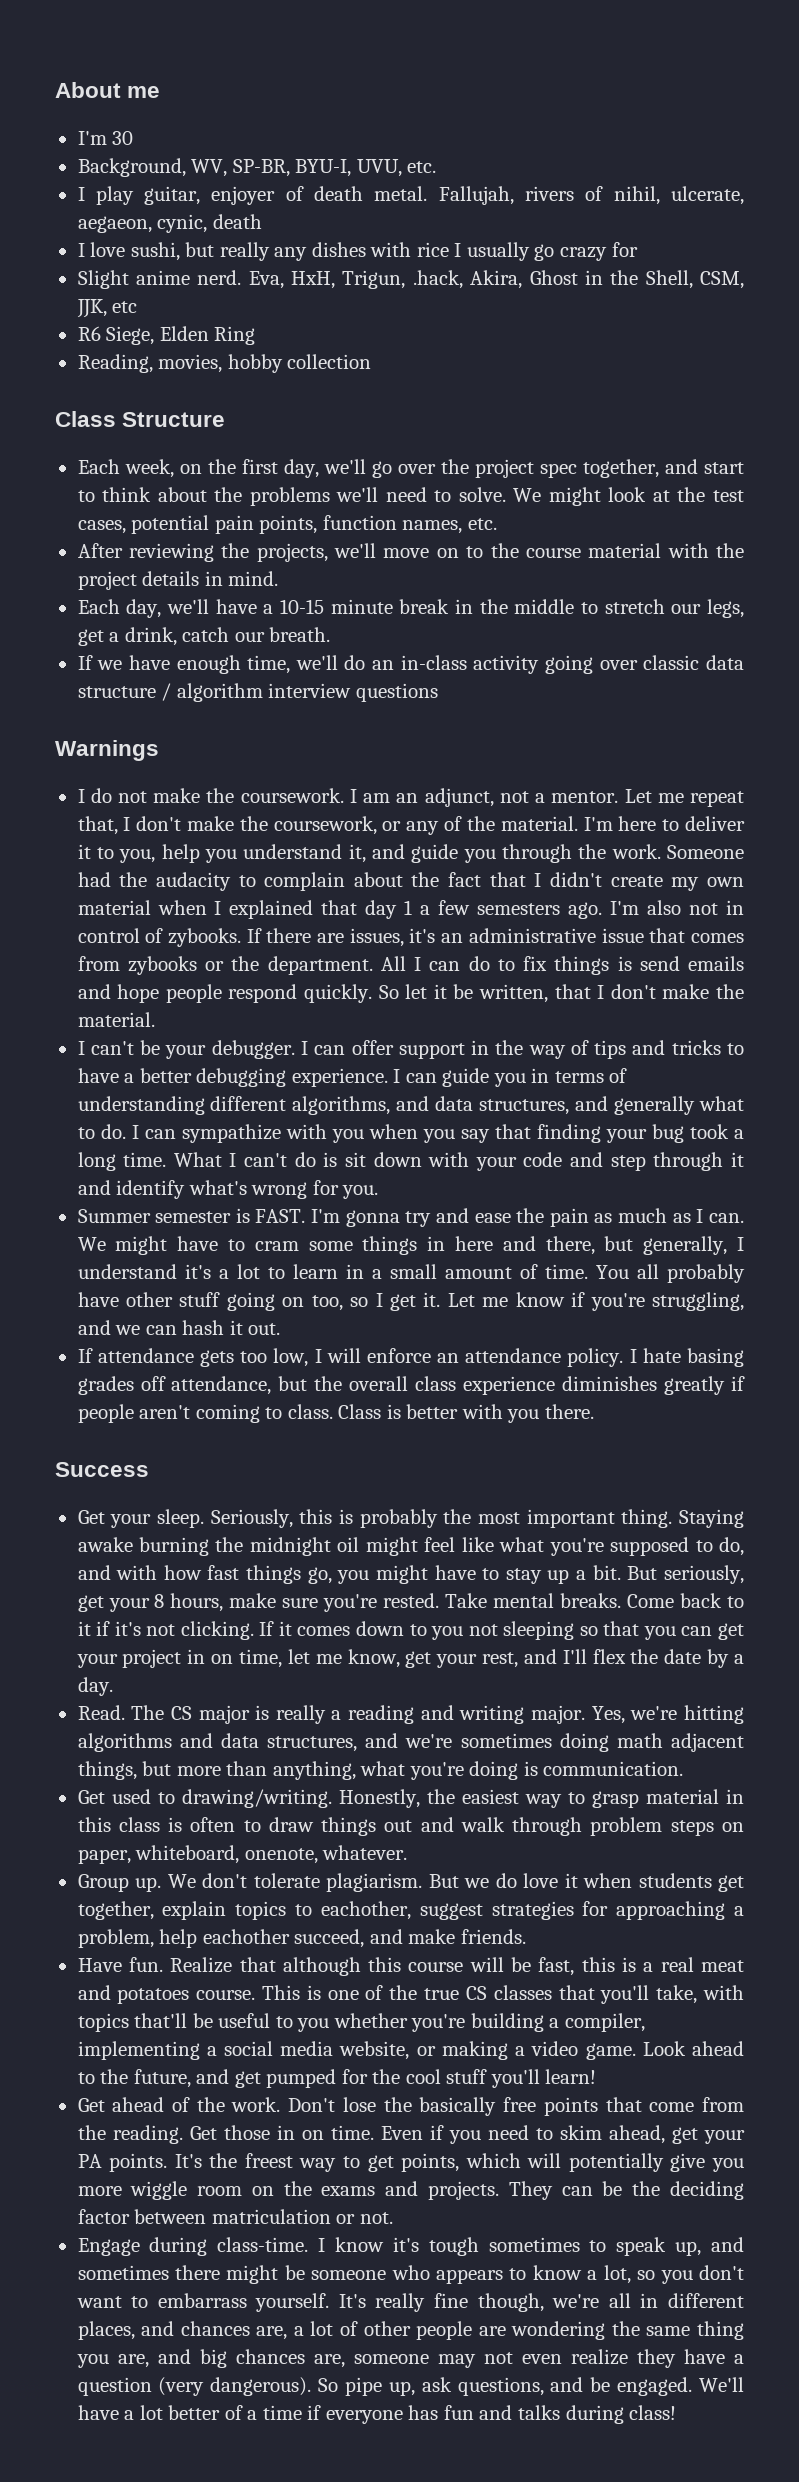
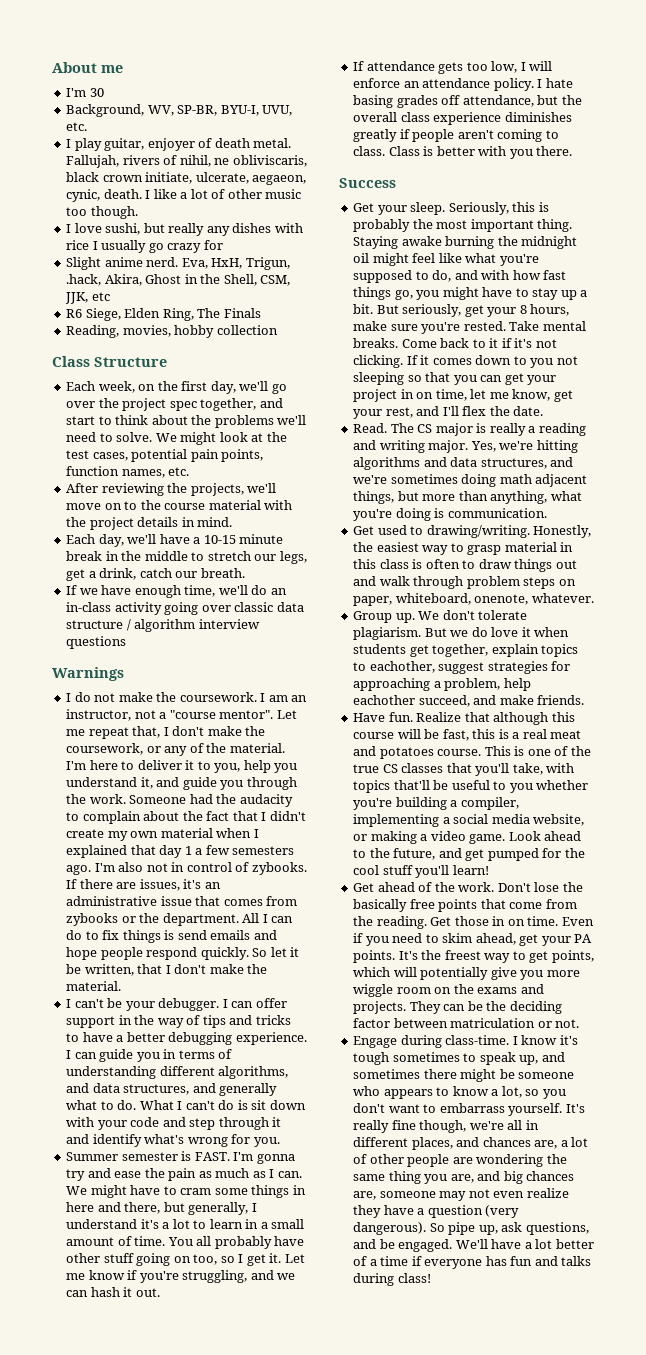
- Fallujah, rivers of nihil, ulcerate, aegaeon, cynic, death
+ Fallujah, rivers of nihil, ne obliviscaris, black crown initiate, ulcerate, aegaeon, cynic, death. I like a lot of other music too though.
- R6 Siege, Elden Ring
+ R6 Siege, Elden Ring, The Finals
- I am an adjunct, not a mentor.
+ I am an instructor, not a "course mentor".
- I can sympathize with you when you say that finding your bug took a long time.
- If it comes down to you not sleeping so that you can get your project in on time, let me know, get your rest, and I'll flex the date by a day.
+ If it comes down to you not sleeping so that you can get your project in on time, let me know, get your rest, and I'll flex the date.

